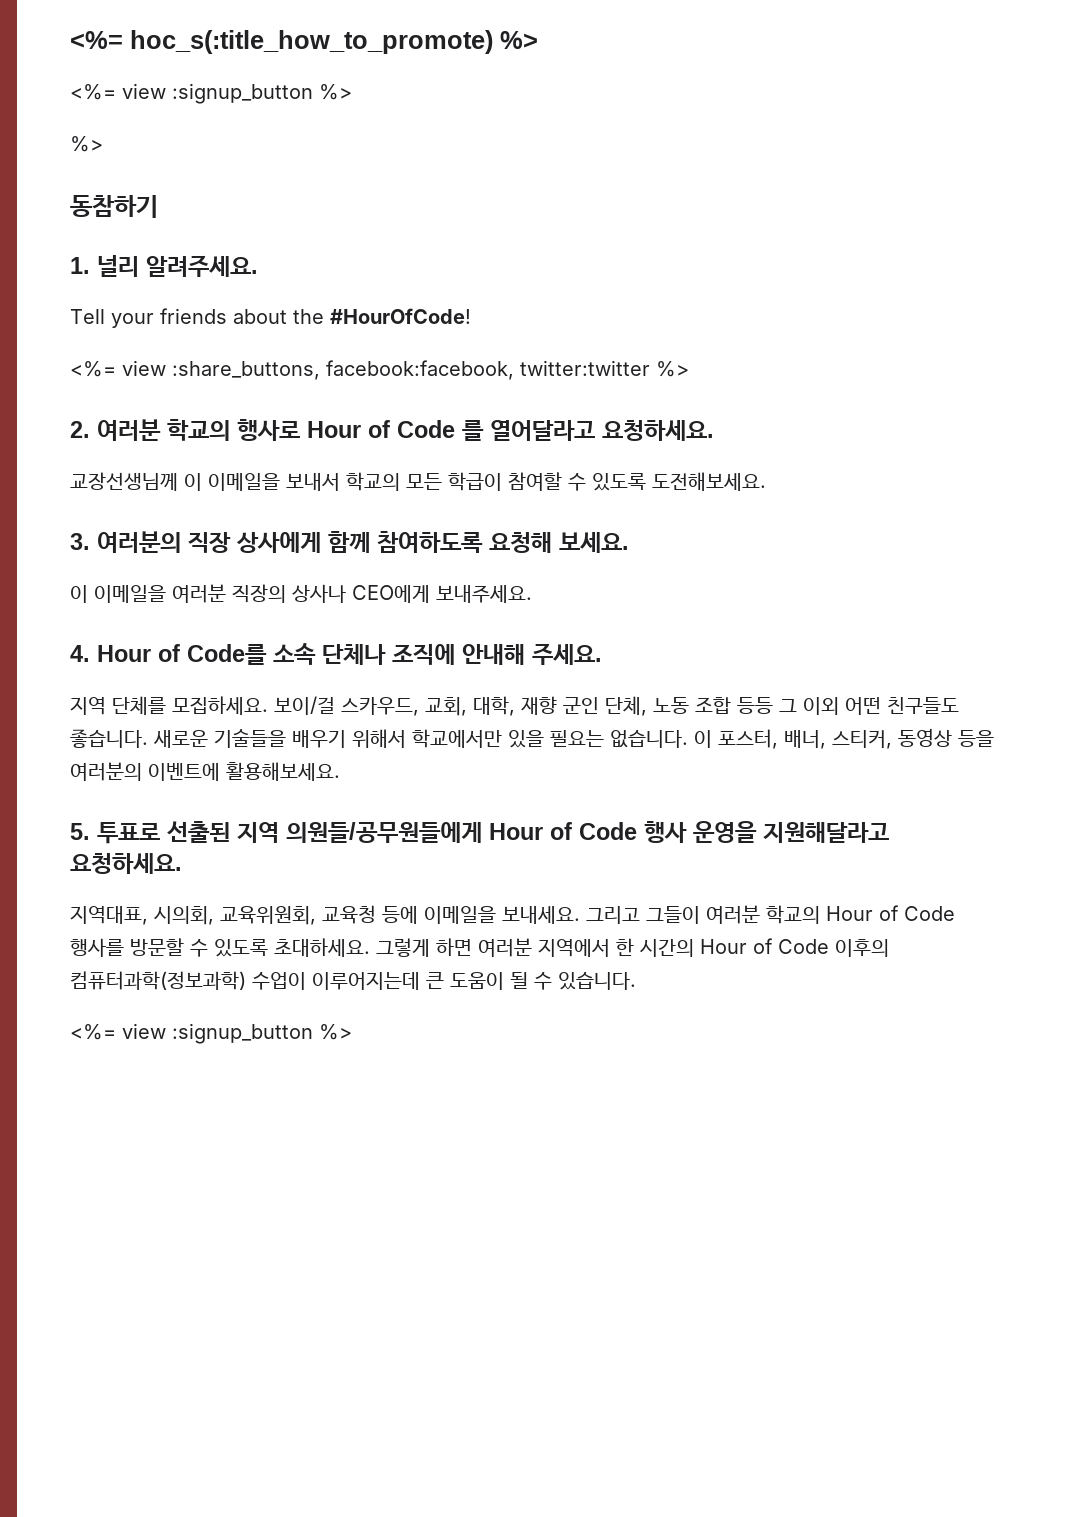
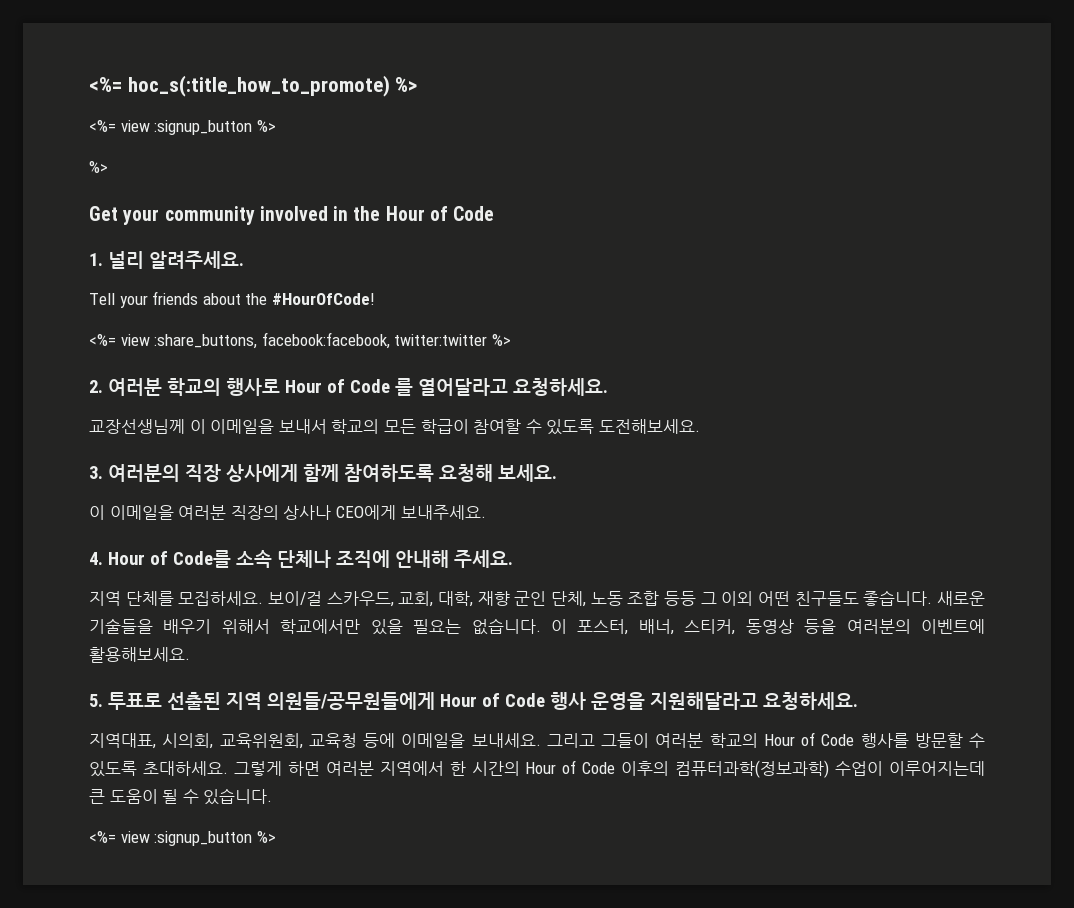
- 동참하기
+ Get your community involved in the Hour of Code

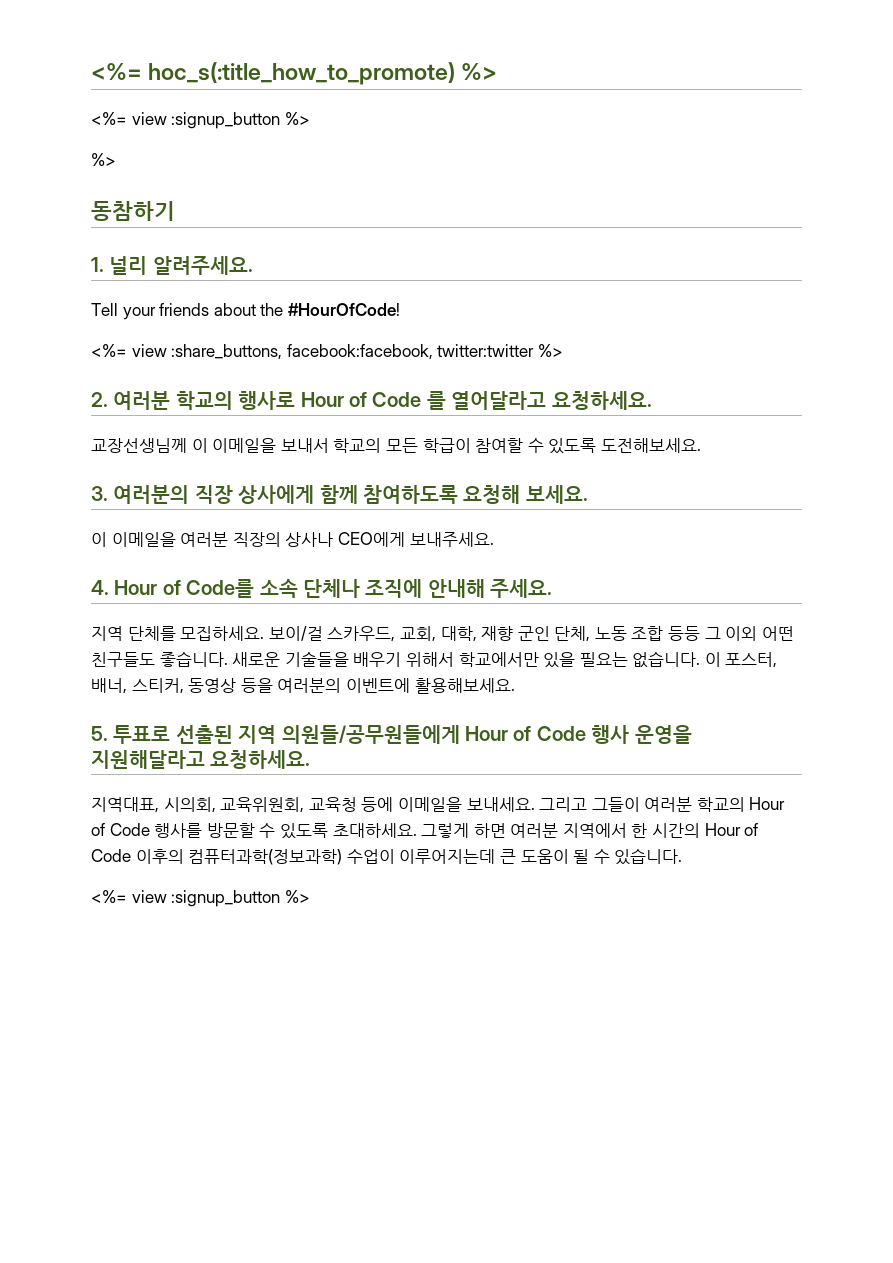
- Get your community involved in the Hour of Code
+ 동참하기

